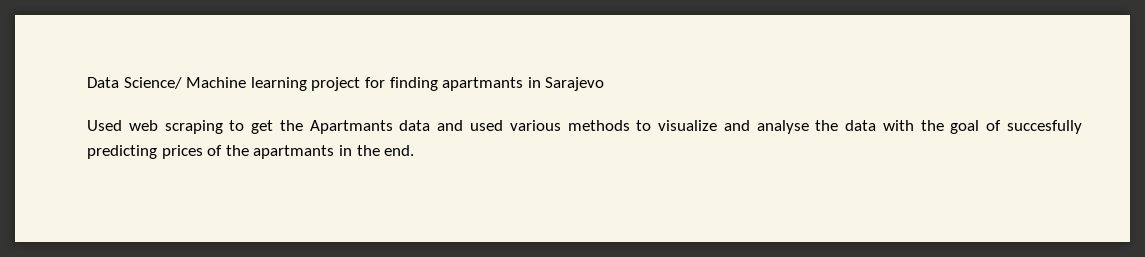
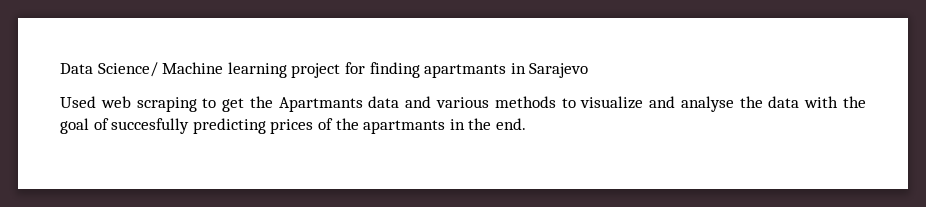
- Used web scraping to get the Apartmants data and used various methods to visualize and analyse the data with the goal of succesfully predicting prices of the apartmants in the end.
+ Used web scraping to get the Apartmants data and various methods to visualize and analyse the data with the goal of succesfully predicting prices of the apartmants in the end.

